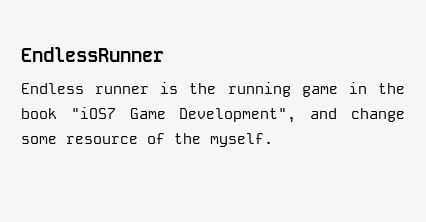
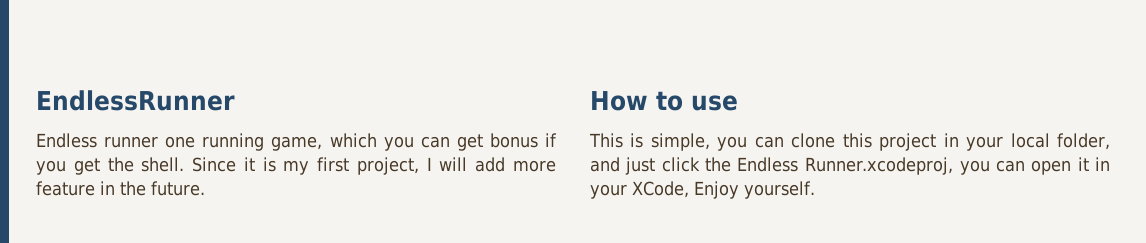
- Endless runner is the running game in the book "iOS7 Game Development", and change some resource of the myself.
+ Endless runner one running game, which you can get bonus if you get the shell. Since it is my first project, I will add more feature in the future.
+ How to use
+ This is simple, you can clone this project in your local folder, and just click the Endless Runner.xcodeproj, you can open it in your XCode, Enjoy yourself.

